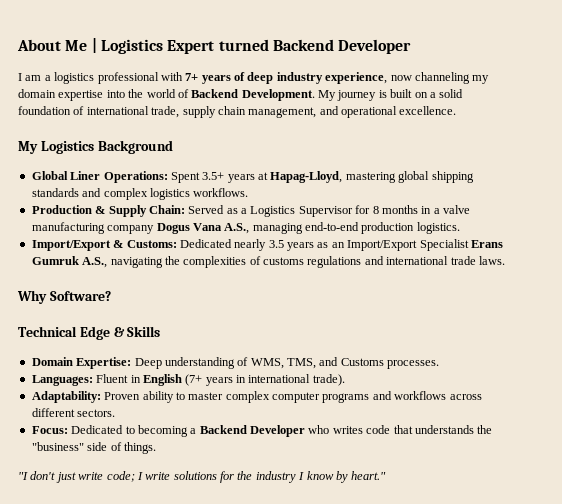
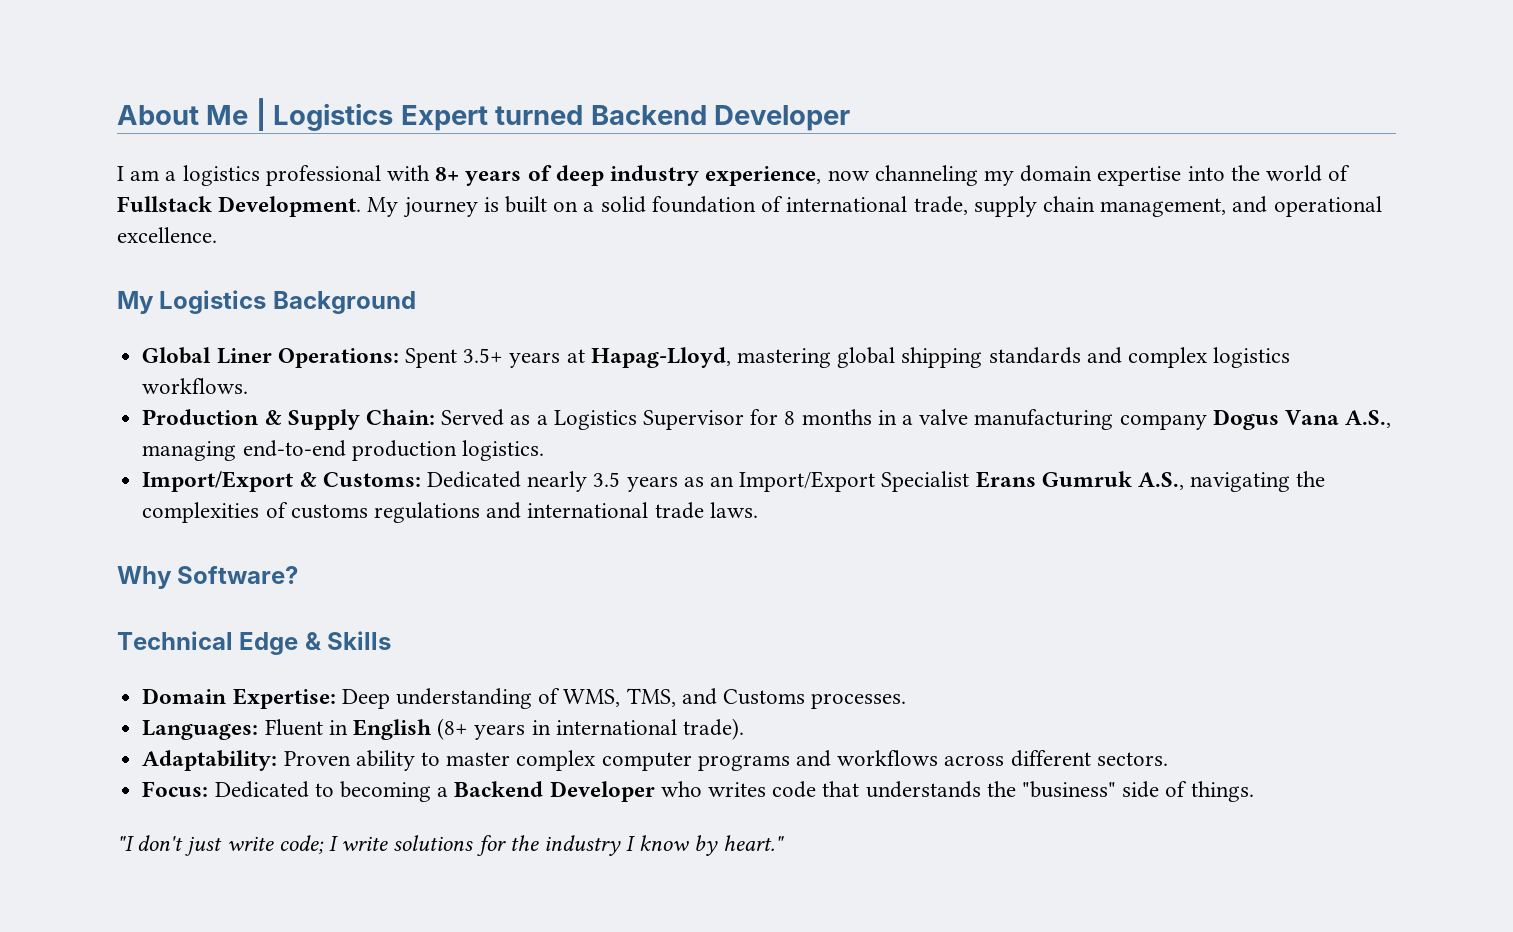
- I am a logistics professional with 7+ years of deep industry experience, now channeling my domain expertise into the world of Backend Development.
+ I am a logistics professional with 8+ years of deep industry experience, now channeling my domain expertise into the world of Fullstack Development.
- Languages: Fluent in English (7+ years in international trade).
+ Languages: Fluent in English (8+ years in international trade).

